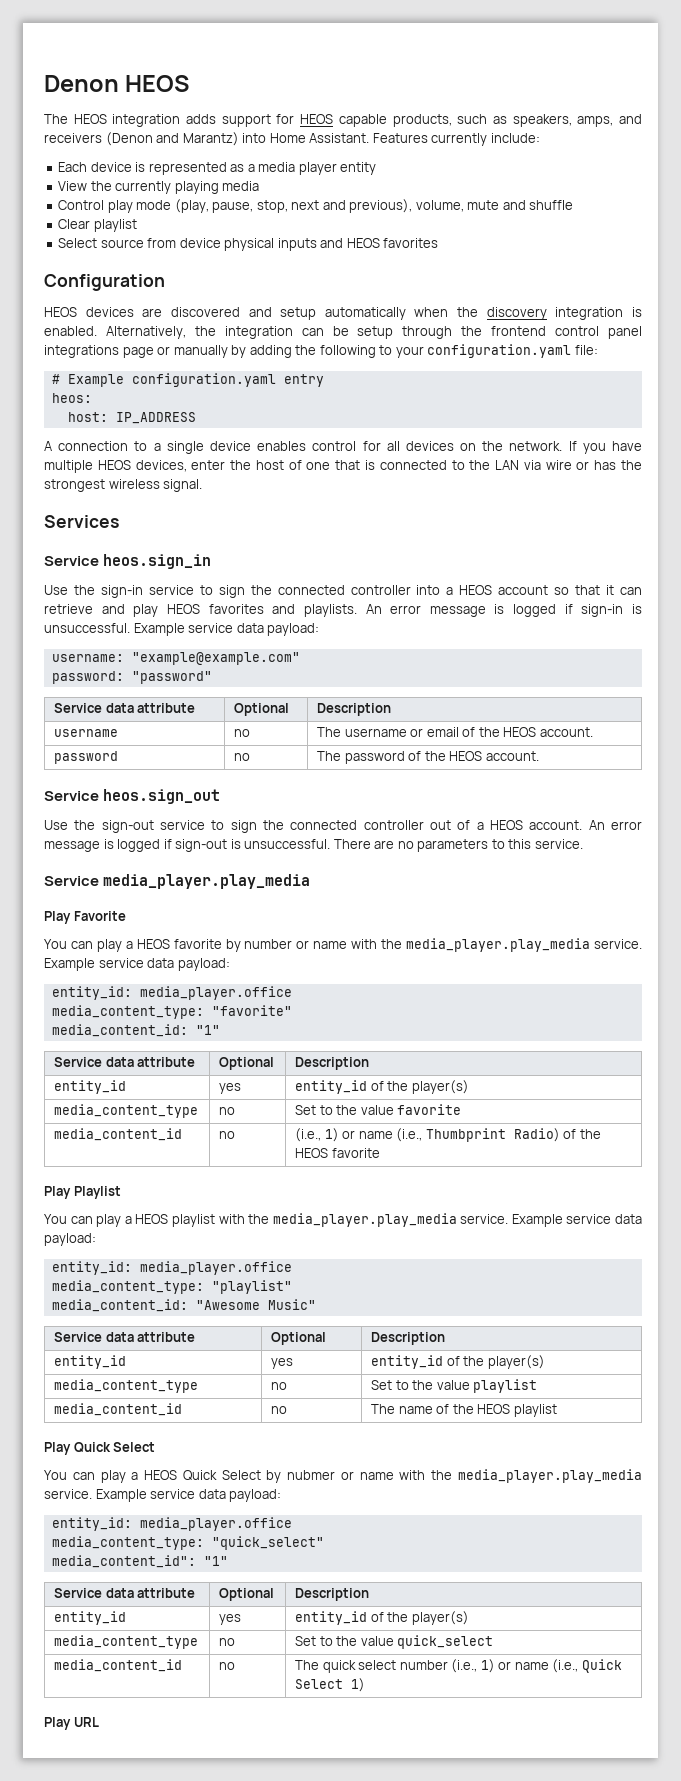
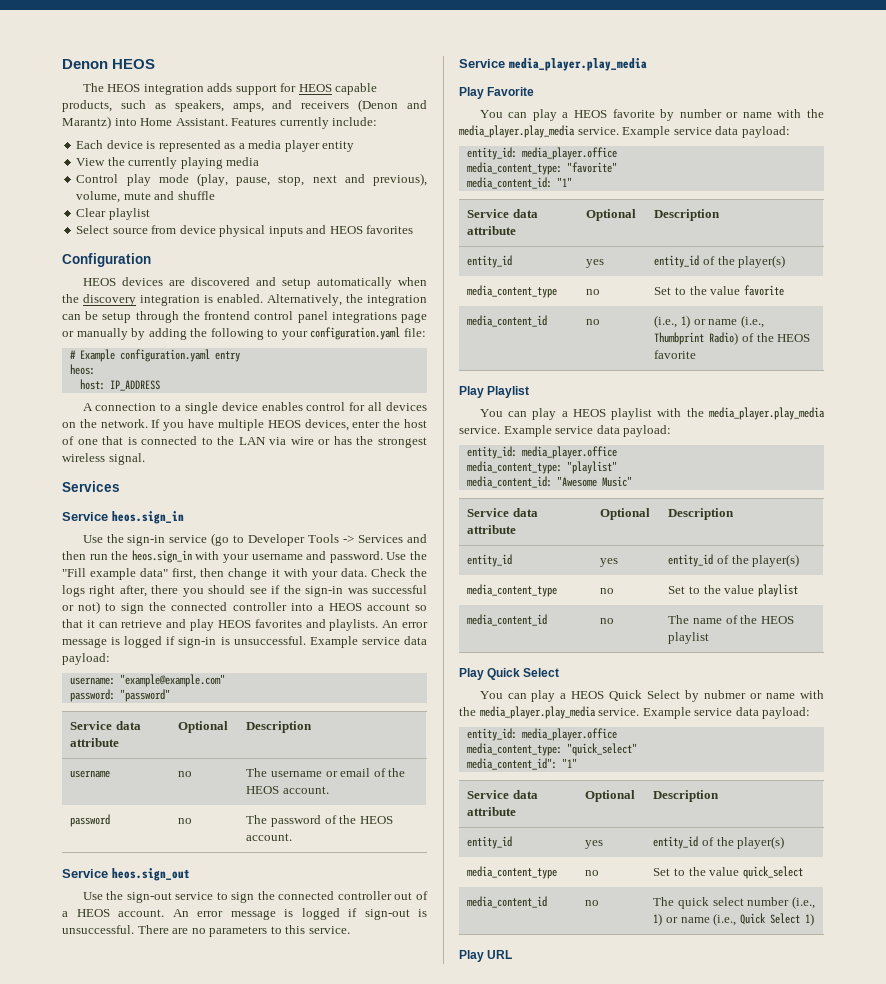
- Use the sign-in service to sign the connected controller into a HEOS account so that it can retrieve and play HEOS favorites and playlists.
+ Use the sign-in service (go to Developer Tools -> Services and then run the heos.sign_in with your username and password. Use the "Fill example data" first, then change it with your data. Check the logs right after, there you should see if the sign-in was successful or not) to sign the connected controller into a HEOS account so that it can retrieve and play HEOS favorites and playlists.

